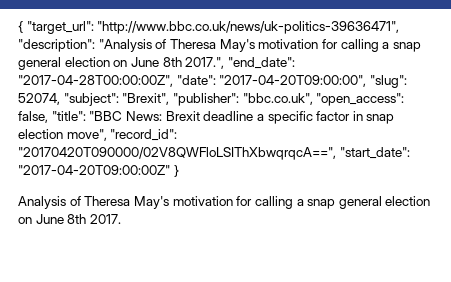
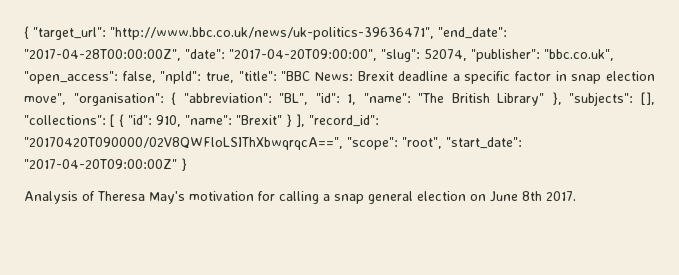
- { "target_url": "http://www.bbc.co.uk/news/uk-politics-39636471", "description": "Analysis of Theresa May's motivation for calling a snap general election on June 8th 2017.", "end_date": "2017-04-28T00:00:00Z", "date": "2017-04-20T09:00:00", "slug": 52074, "subject": "Brexit", "publisher": "bbc.co.uk", "open_access": false, "title": "BBC News: Brexit deadline a specific factor in snap election move", "record_id": "20170420T090000/02V8QWFloLSIThXbwqrqcA==", "start_date": "2017-04-20T09:00:00Z" }
+ { "target_url": "http://www.bbc.co.uk/news/uk-politics-39636471", "end_date": "2017-04-28T00:00:00Z", "date": "2017-04-20T09:00:00", "slug": 52074, "publisher": "bbc.co.uk", "open_access": false, "npld": true, "title": "BBC News: Brexit deadline a specific factor in snap election move", "organisation": { "abbreviation": "BL", "id": 1, "name": "The British Library" }, "subjects": [], "collections": [ { "id": 910, "name": "Brexit" } ], "record_id": "20170420T090000/02V8QWFloLSIThXbwqrqcA==", "scope": "root", "start_date": "2017-04-20T09:00:00Z" }

